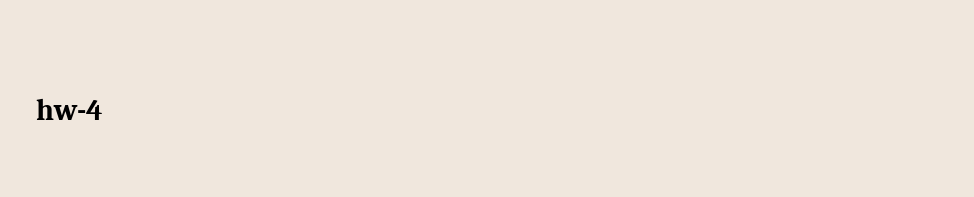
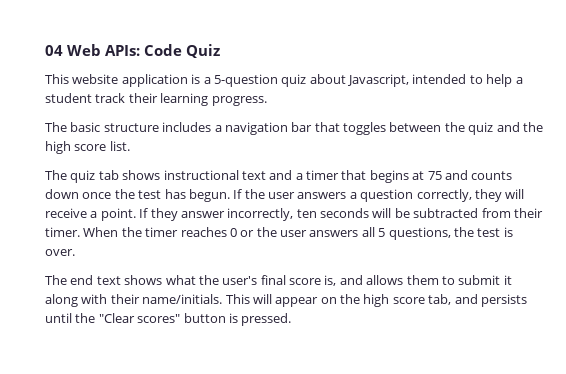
- hw-4
+ 04 Web APIs: Code Quiz
+ This website application is a 5-question quiz about Javascript, intended to help a student track their learning progress.
+ The basic structure includes a navigation bar that toggles between the quiz and the high score list.
+ The quiz tab shows instructional text and a timer that begins at 75 and counts down once the test has begun. If the user answers a question correctly, they will receive a point. If they answer incorrectly, ten seconds will be subtracted from their timer. When the timer reaches 0 or the user answers all 5 questions, the test is over.
+ The end text shows what the user's final score is, and allows them to submit it along with their name/initials. This will appear on the high score tab, and persists until the "Clear scores" button is pressed.

